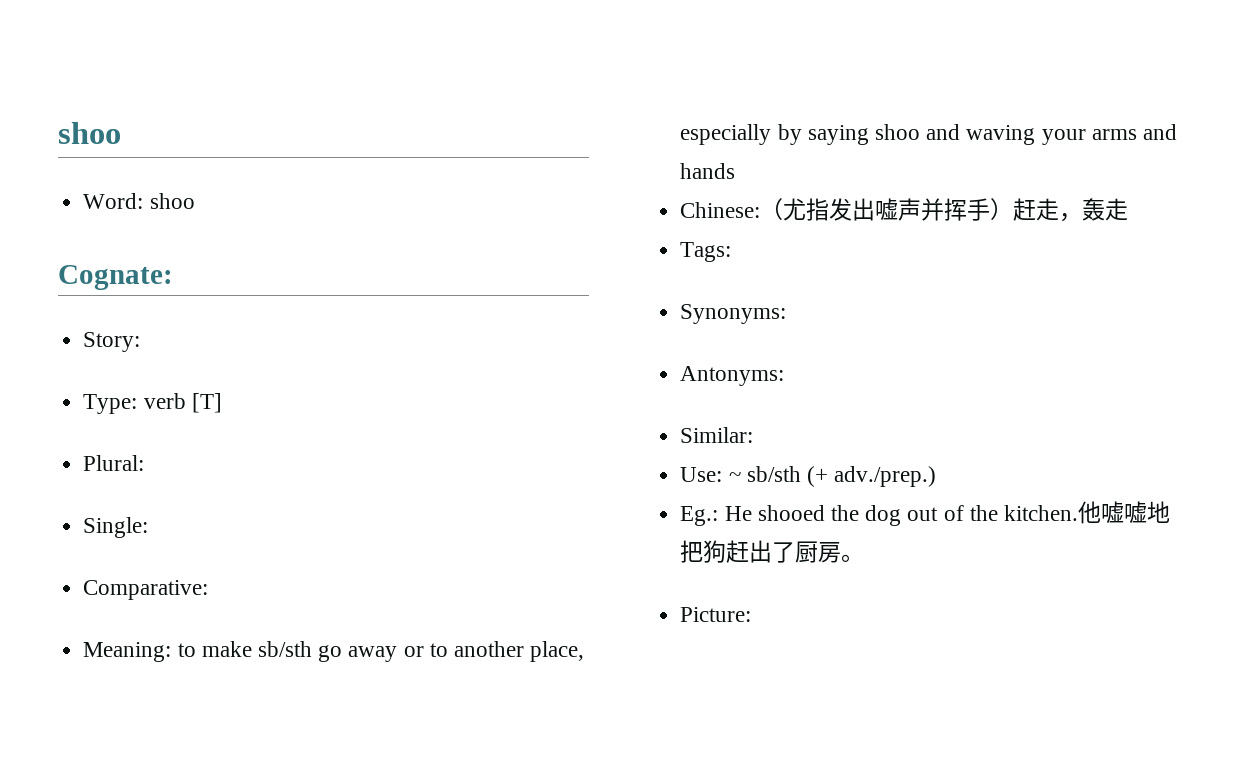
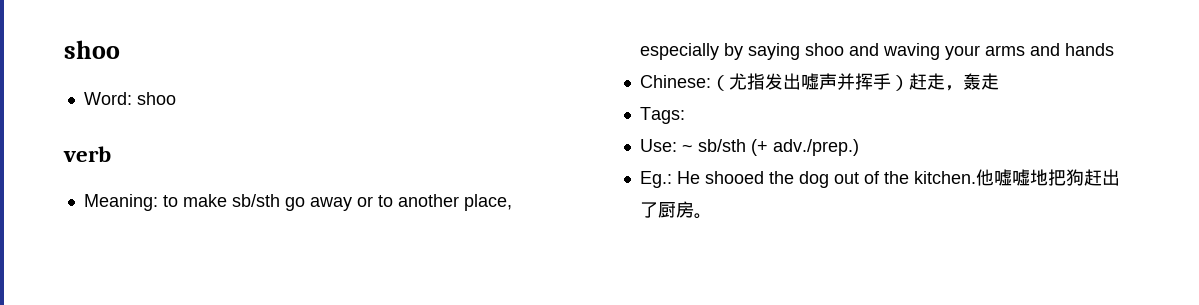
- Cognate:
- Story:
- Type: verb [T]
- Plural:
- Single:
- Comparative:
+ verb
- Synonyms:
- Antonyms:
- Similar:
- Picture:

